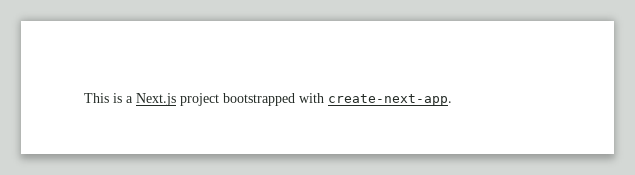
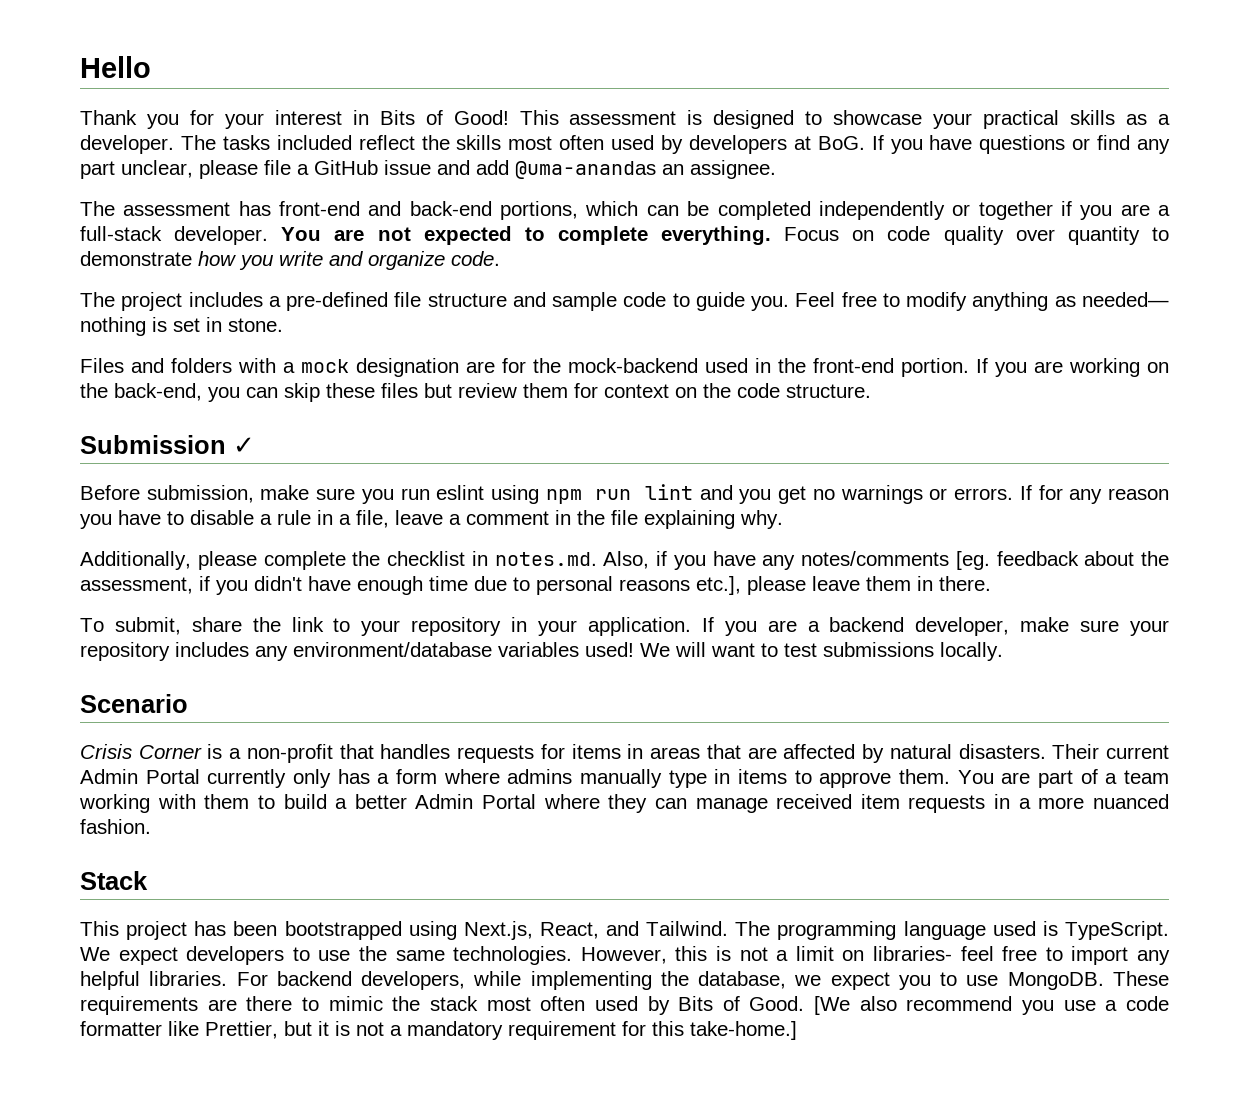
- This is a Next.js project bootstrapped with create-next-app.
+ Hello
+ Thank you for your interest in Bits of Good! This assessment is designed to showcase your practical skills as a developer. The tasks included reflect the skills most often used by developers at BoG. If you have questions or find any part unclear, please file a GitHub issue and add @uma-anandas an assignee.
+ The assessment has front-end and back-end portions, which can be completed independently or together if you are a full-stack developer. You are not expected to complete everything. Focus on code quality over quantity to demonstrate how you write and organize code.
+ The project includes a pre-defined file structure and sample code to guide you. Feel free to modify anything as needed— nothing is set in stone.
+ Files and folders with a mock designation are for the mock-backend used in the front-end portion. If you are working on the back-end, you can skip these files but review them for context on the code structure.
+ Submission ✓
+ Before submission, make sure you run eslint using npm run lint and you get no warnings or errors. If for any reason you have to disable a rule in a file, leave a comment in the file explaining why.
+ Additionally, please complete the checklist in notes.md. Also, if you have any notes/comments [eg. feedback about the assessment, if you didn't have enough time due to personal reasons etc.], please leave them in there.
+ To submit, share the link to your repository in your application. If you are a backend developer, make sure your repository includes any environment/database variables used! We will want to test submissions locally.
+ Scenario
+ Crisis Corner is a non-profit that handles requests for items in areas that are affected by natural disasters. Their current Admin Portal currently only has a form where admins manually type in items to approve them. You are part of a team working with them to build a better Admin Portal where they can manage received item requests in a more nuanced fashion.
+ Stack
+ This project has been bootstrapped using Next.js, React, and Tailwind. The programming language used is TypeScript. We expect developers to use the same technologies. However, this is not a limit on libraries- feel free to import any helpful libraries. For backend developers, while implementing the database, we expect you to use MongoDB. These requirements are there to mimic the stack most often used by Bits of Good. [We also recommend you use a code formatter like Prettier, but it is not a mandatory requirement for this take-home.]

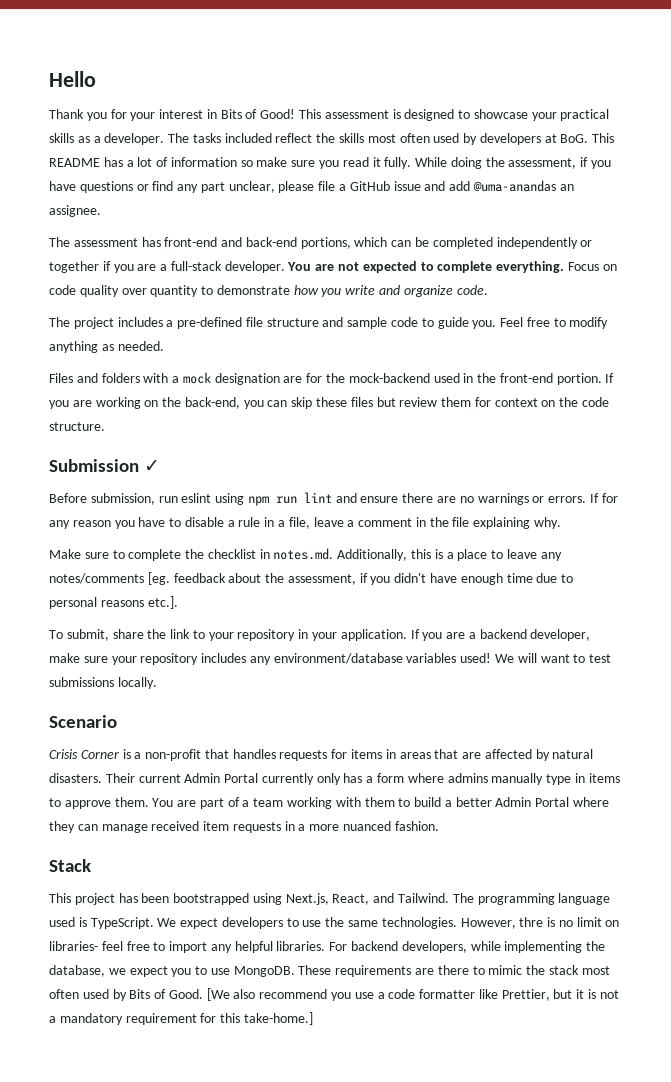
- The tasks included reflect the skills most often used by developers at BoG. If you have questions or find any part unclear, please file a GitHub issue and add @uma-anandas an assignee.
+ The tasks included reflect the skills most often used by developers at BoG. This README has a lot of information so make sure you read it fully. While doing the assessment, if you have questions or find any part unclear, please file a GitHub issue and add @uma-anandas an assignee.
- Feel free to modify anything as needed— nothing is set in stone.
+ Feel free to modify anything as needed.
- Before submission, make sure you run eslint using npm run lint and you get no warnings or errors.
+ Before submission, run eslint using npm run lint and ensure there are no warnings or errors.
- Additionally, please complete the checklist in notes.md. Also, if you have any notes/comments [eg. feedback about the assessment, if you didn't have enough time due to personal reasons etc.], please leave them in there.
+ Make sure to complete the checklist in notes.md. Additionally, this is a place to leave any notes/comments [eg. feedback about the assessment, if you didn't have enough time due to personal reasons etc.].
- However, this is not a limit on libraries- feel free to import any helpful libraries.
+ However, thre is no limit on libraries- feel free to import any helpful libraries.

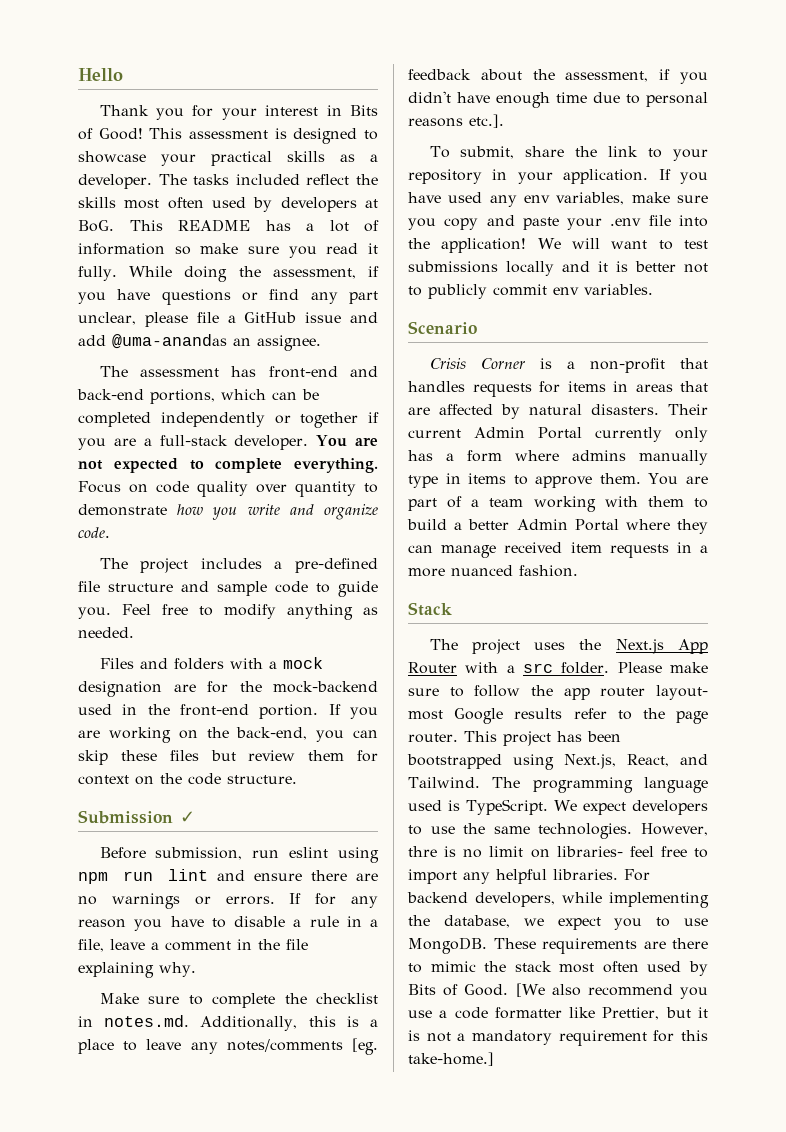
- If you are a backend developer, make sure your repository includes any environment/database variables used!
+ If you have used any env variables, make sure you copy and paste your .env file into the application!
- We will want to test submissions locally.
+ We will want to test submissions locally and it is better not to publicly commit env variables.
+ The project uses the Next.js App Router with a src folder. Please make sure to follow the app router layout- most Google results refer to the page router.

